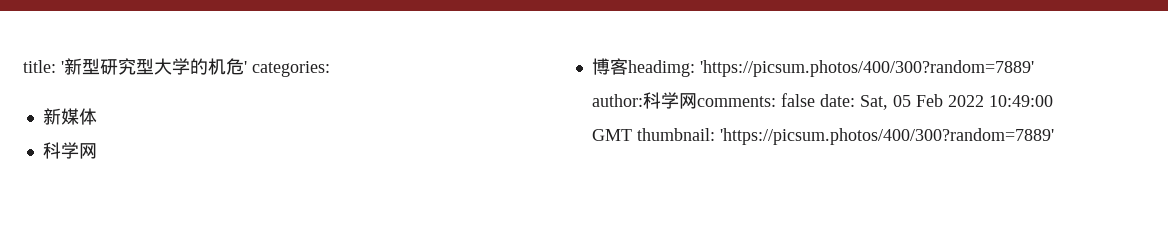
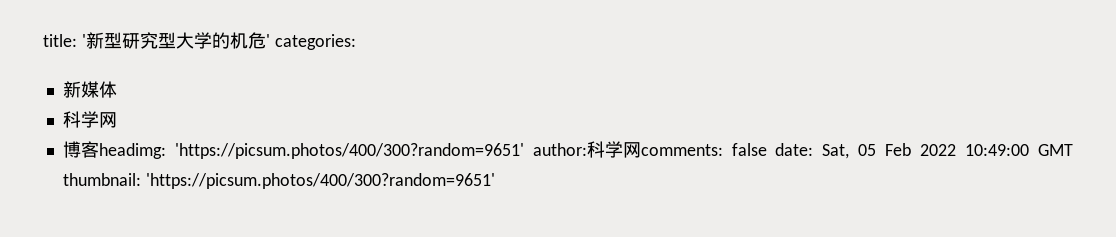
- 博客headimg: 'https://picsum.photos/400/300?random=7889' author:科学网comments: false date: Sat, 05 Feb 2022 10:49:00 GMT thumbnail: 'https://picsum.photos/400/300?random=7889'
+ 博客headimg: 'https://picsum.photos/400/300?random=9651' author:科学网comments: false date: Sat, 05 Feb 2022 10:49:00 GMT thumbnail: 'https://picsum.photos/400/300?random=9651'

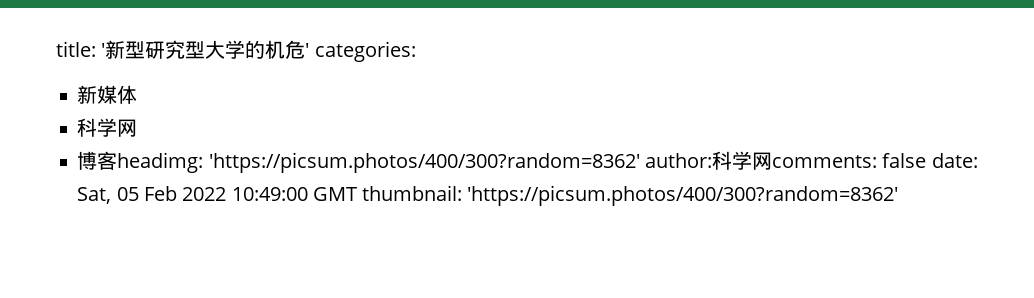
- 博客headimg: 'https://picsum.photos/400/300?random=9651' author:科学网comments: false date: Sat, 05 Feb 2022 10:49:00 GMT thumbnail: 'https://picsum.photos/400/300?random=9651'
+ 博客headimg: 'https://picsum.photos/400/300?random=8362' author:科学网comments: false date: Sat, 05 Feb 2022 10:49:00 GMT thumbnail: 'https://picsum.photos/400/300?random=8362'

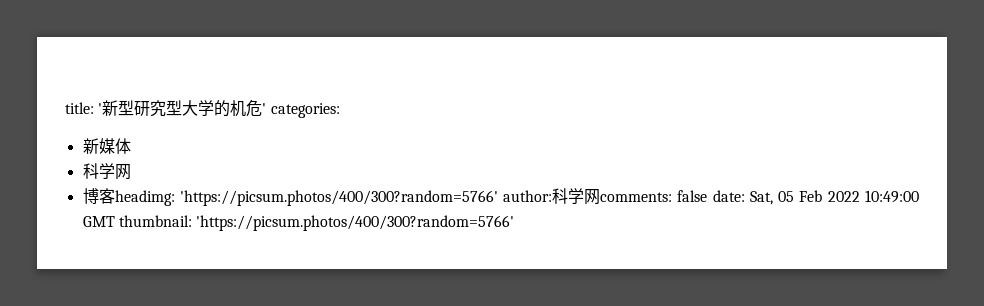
- 博客headimg: 'https://picsum.photos/400/300?random=8362' author:科学网comments: false date: Sat, 05 Feb 2022 10:49:00 GMT thumbnail: 'https://picsum.photos/400/300?random=8362'
+ 博客headimg: 'https://picsum.photos/400/300?random=5766' author:科学网comments: false date: Sat, 05 Feb 2022 10:49:00 GMT thumbnail: 'https://picsum.photos/400/300?random=5766'

